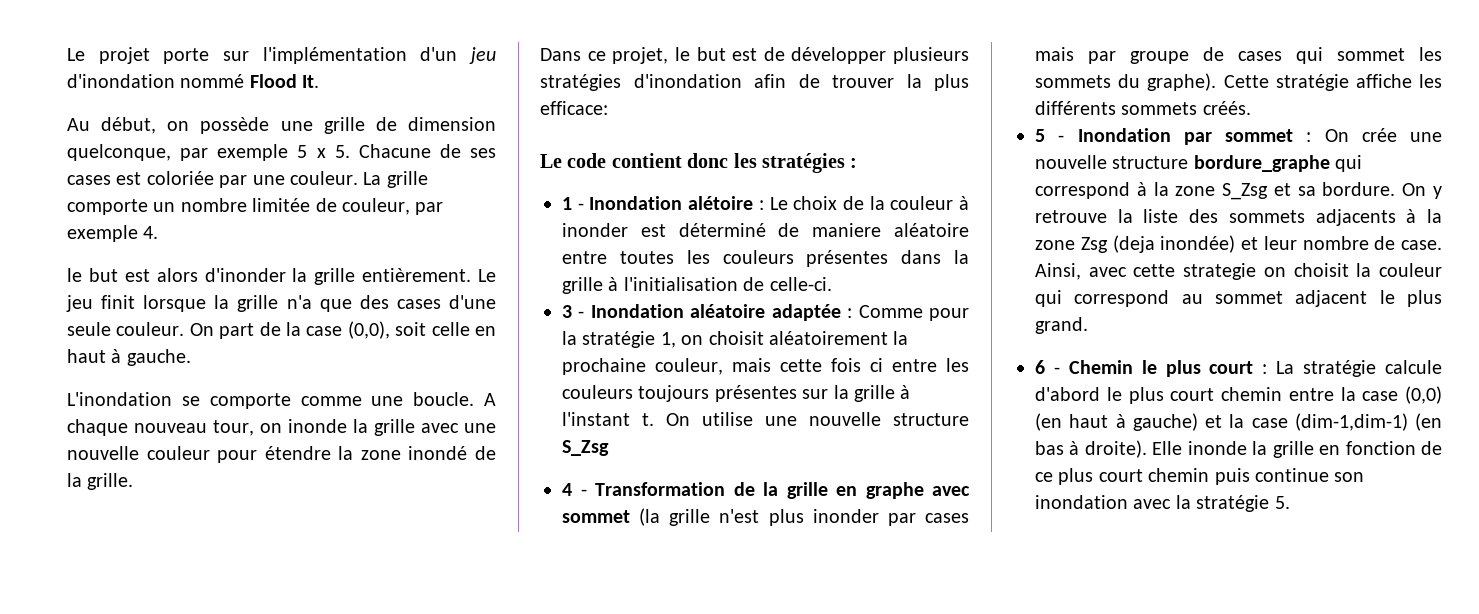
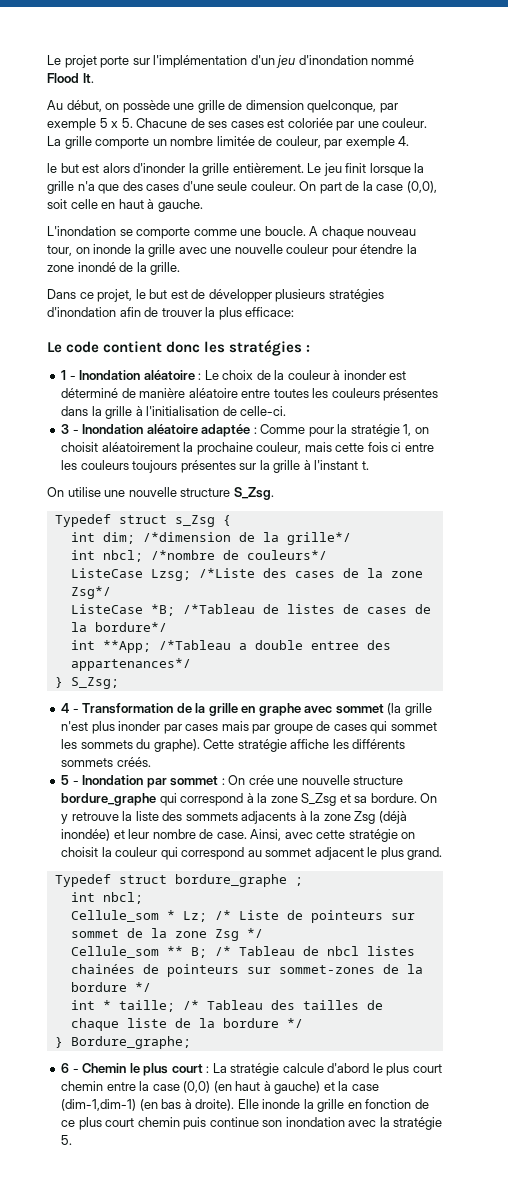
- 1 - Inondation alétoire : Le choix de la couleur à inonder est déterminé de maniere aléatoire entre toutes les couleurs présentes dans la grille à l'initialisation de celle-ci.
+ 1 - Inondation aléatoire : Le choix de la couleur à inonder est déterminé de manière aléatoire entre toutes les couleurs présentes dans la grille à l'initialisation de celle-ci.
- 3 - Inondation aléatoire adaptée : Comme pour la stratégie 1, on choisit aléatoirement la prochaine couleur, mais cette fois ci entre les couleurs toujours présentes sur la grille à l'instant t. On utilise une nouvelle structure S_Zsg
+ 3 - Inondation aléatoire adaptée : Comme pour la stratégie 1, on choisit aléatoirement la prochaine couleur, mais cette fois ci entre les couleurs toujours présentes sur la grille à l'instant t.
+ On utilise une nouvelle structure S_Zsg.
+ Typedef struct s_Zsg {
+ int dim; /*dimension de la grille*/
+ int nbcl; /*nombre de couleurs*/
+ ListeCase Lzsg; /*Liste des cases de la zone Zsg*/
+ ListeCase *B; /*Tableau de listes de cases de la bordure*/
+ int **App; /*Tableau a double entree des appartenances*/
+ } S_Zsg;
- On y retrouve la liste des sommets adjacents à la zone Zsg (deja inondée) et leur nombre de case.
+ On y retrouve la liste des sommets adjacents à la zone Zsg (déjà inondée) et leur nombre de case.
- Ainsi, avec cette strategie on choisit la couleur qui correspond au sommet adjacent le plus grand.
+ Ainsi, avec cette stratégie on choisit la couleur qui correspond au sommet adjacent le plus grand.
+ Typedef struct bordure_graphe ;
+ int nbcl;
+ Cellule_som * Lz; /* Liste de pointeurs sur sommet de la zone Zsg */
+ Cellule_som ** B; /* Tableau de nbcl listes chainées de pointeurs sur sommet-zones de la bordure */
+ int * taille; /* Tableau des tailles de chaque liste de la bordure */
+ } Bordure_graphe;

